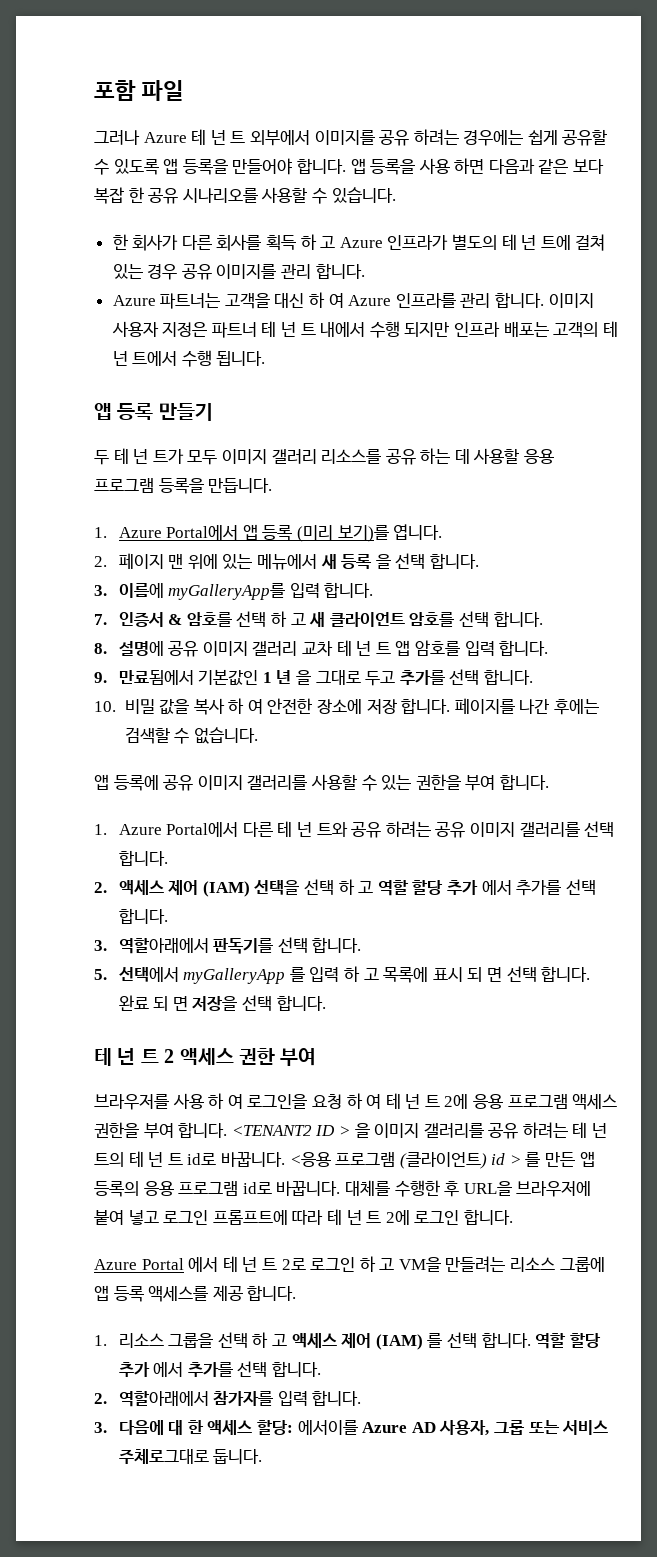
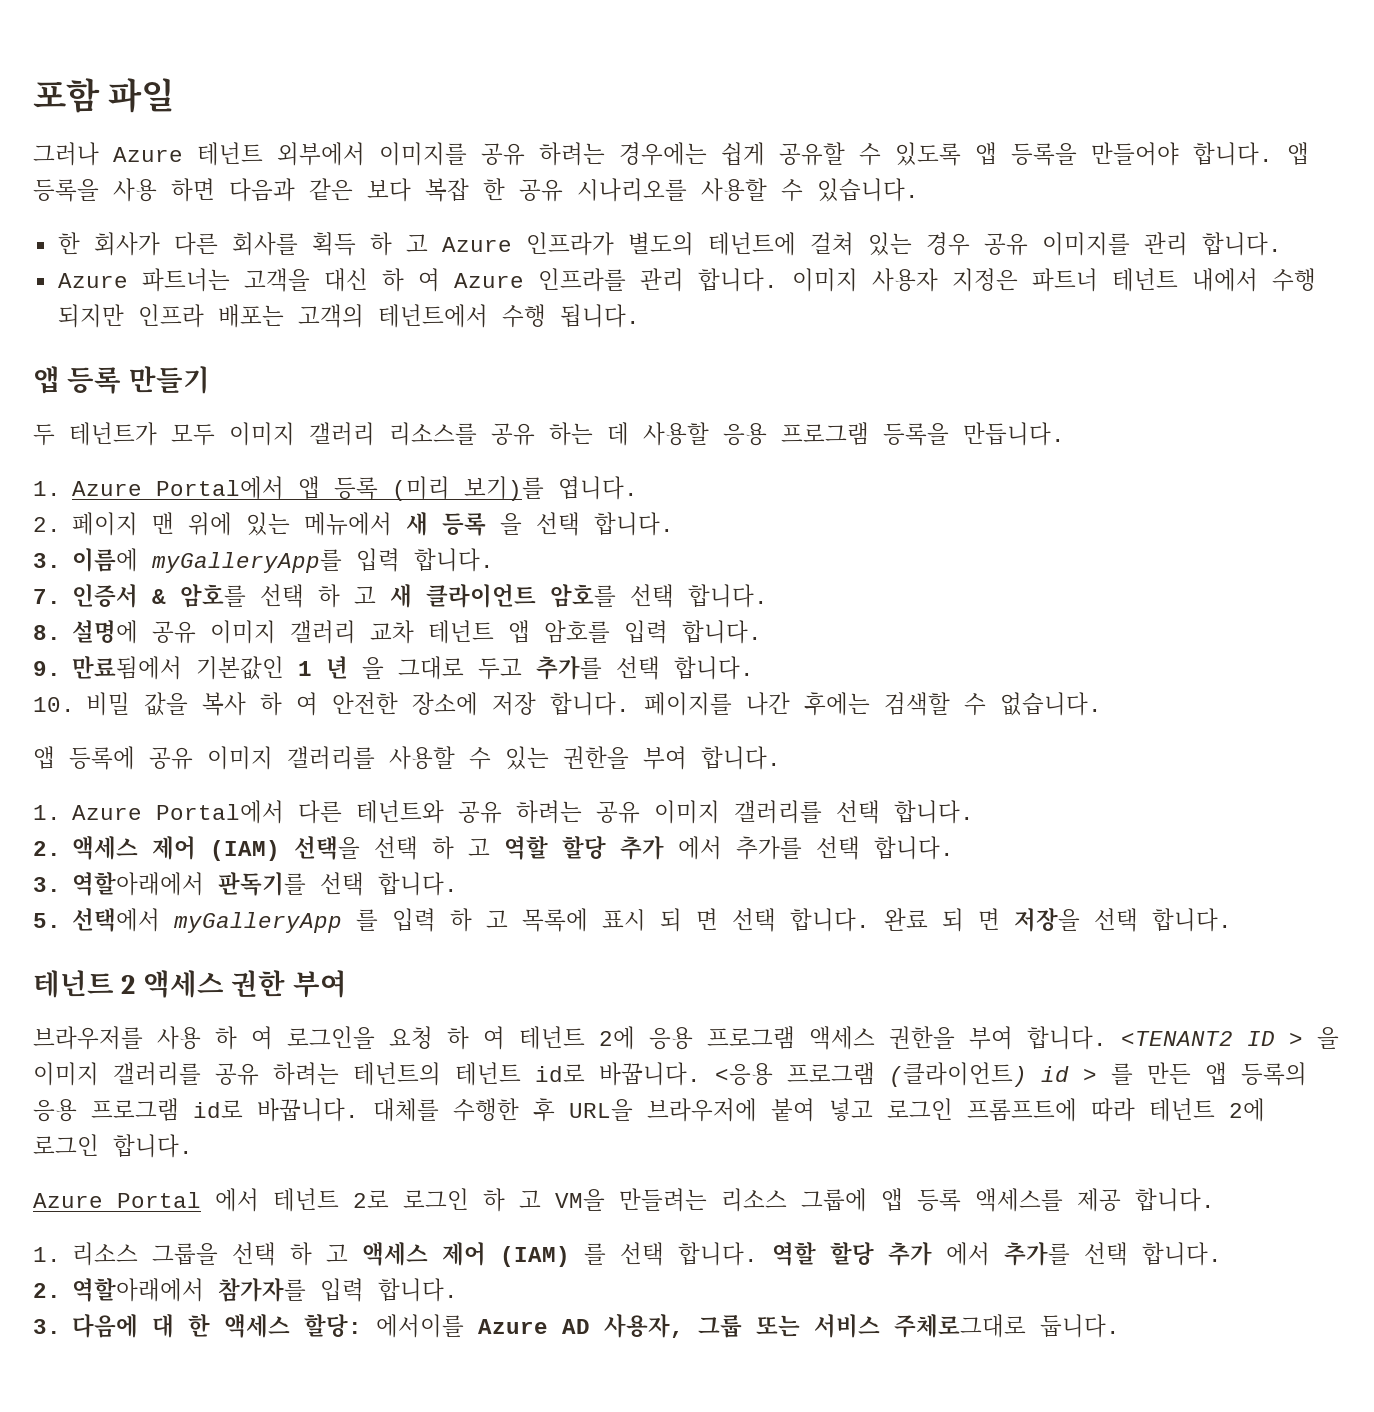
- 그러나 Azure 테 넌 트 외부에서 이미지를 공유 하려는 경우에는 쉽게 공유할 수 있도록 앱 등록을 만들어야 합니다.
+ 그러나 Azure 테넌트 외부에서 이미지를 공유 하려는 경우에는 쉽게 공유할 수 있도록 앱 등록을 만들어야 합니다.
- 한 회사가 다른 회사를 획득 하 고 Azure 인프라가 별도의 테 넌 트에 걸쳐 있는 경우 공유 이미지를 관리 합니다.
+ 한 회사가 다른 회사를 획득 하 고 Azure 인프라가 별도의 테넌트에 걸쳐 있는 경우 공유 이미지를 관리 합니다.
- 이미지 사용자 지정은 파트너 테 넌 트 내에서 수행 되지만 인프라 배포는 고객의 테 넌 트에서 수행 됩니다.
+ 이미지 사용자 지정은 파트너 테넌트 내에서 수행 되지만 인프라 배포는 고객의 테넌트에서 수행 됩니다.
- 두 테 넌 트가 모두 이미지 갤러리 리소스를 공유 하는 데 사용할 응용 프로그램 등록을 만듭니다.
+ 두 테넌트가 모두 이미지 갤러리 리소스를 공유 하는 데 사용할 응용 프로그램 등록을 만듭니다.
- 8. 설명에 공유 이미지 갤러리 교차 테 넌 트 앱 암호를 입력 합니다.
+ 8. 설명에 공유 이미지 갤러리 교차 테넌트 앱 암호를 입력 합니다.
- 1. Azure Portal에서 다른 테 넌 트와 공유 하려는 공유 이미지 갤러리를 선택 합니다.
+ 1. Azure Portal에서 다른 테넌트와 공유 하려는 공유 이미지 갤러리를 선택 합니다.
- 테 넌 트 2 액세스 권한 부여
+ 테넌트 2 액세스 권한 부여
- 브라우저를 사용 하 여 로그인을 요청 하 여 테 넌 트 2에 응용 프로그램 액세스 권한을 부여 합니다.
+ 브라우저를 사용 하 여 로그인을 요청 하 여 테넌트 2에 응용 프로그램 액세스 권한을 부여 합니다.
- <TENANT2 ID > 을 이미지 갤러리를 공유 하려는 테 넌 트의 테 넌 트 id로 바꿉니다.
+ <TENANT2 ID > 을 이미지 갤러리를 공유 하려는 테넌트의 테넌트 id로 바꿉니다.
- 대체를 수행한 후 URL을 브라우저에 붙여 넣고 로그인 프롬프트에 따라 테 넌 트 2에 로그인 합니다.
+ 대체를 수행한 후 URL을 브라우저에 붙여 넣고 로그인 프롬프트에 따라 테넌트 2에 로그인 합니다.
- Azure Portal 에서 테 넌 트 2로 로그인 하 고 VM을 만들려는 리소스 그룹에 앱 등록 액세스를 제공 합니다.
+ Azure Portal 에서 테넌트 2로 로그인 하 고 VM을 만들려는 리소스 그룹에 앱 등록 액세스를 제공 합니다.

